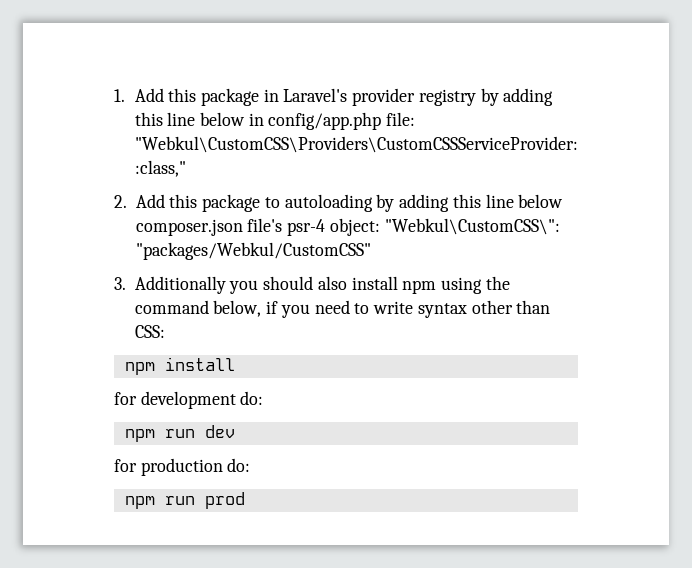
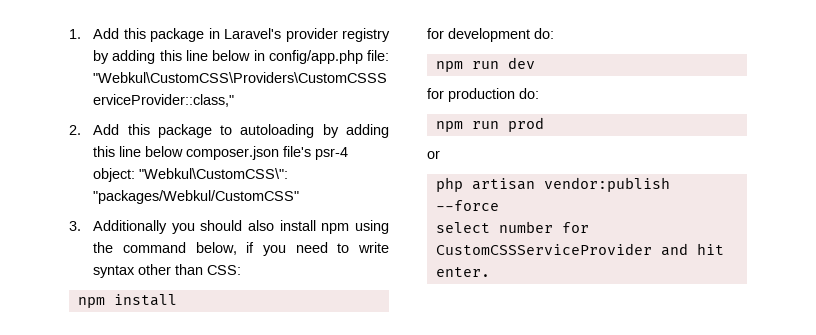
+ or
+ php artisan vendor:publish --force
+ select number for CustomCSSServiceProvider and hit enter.

